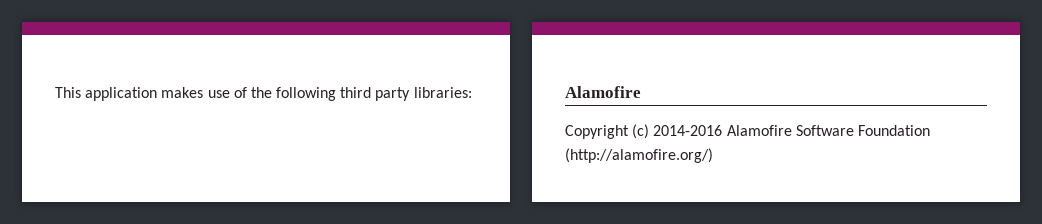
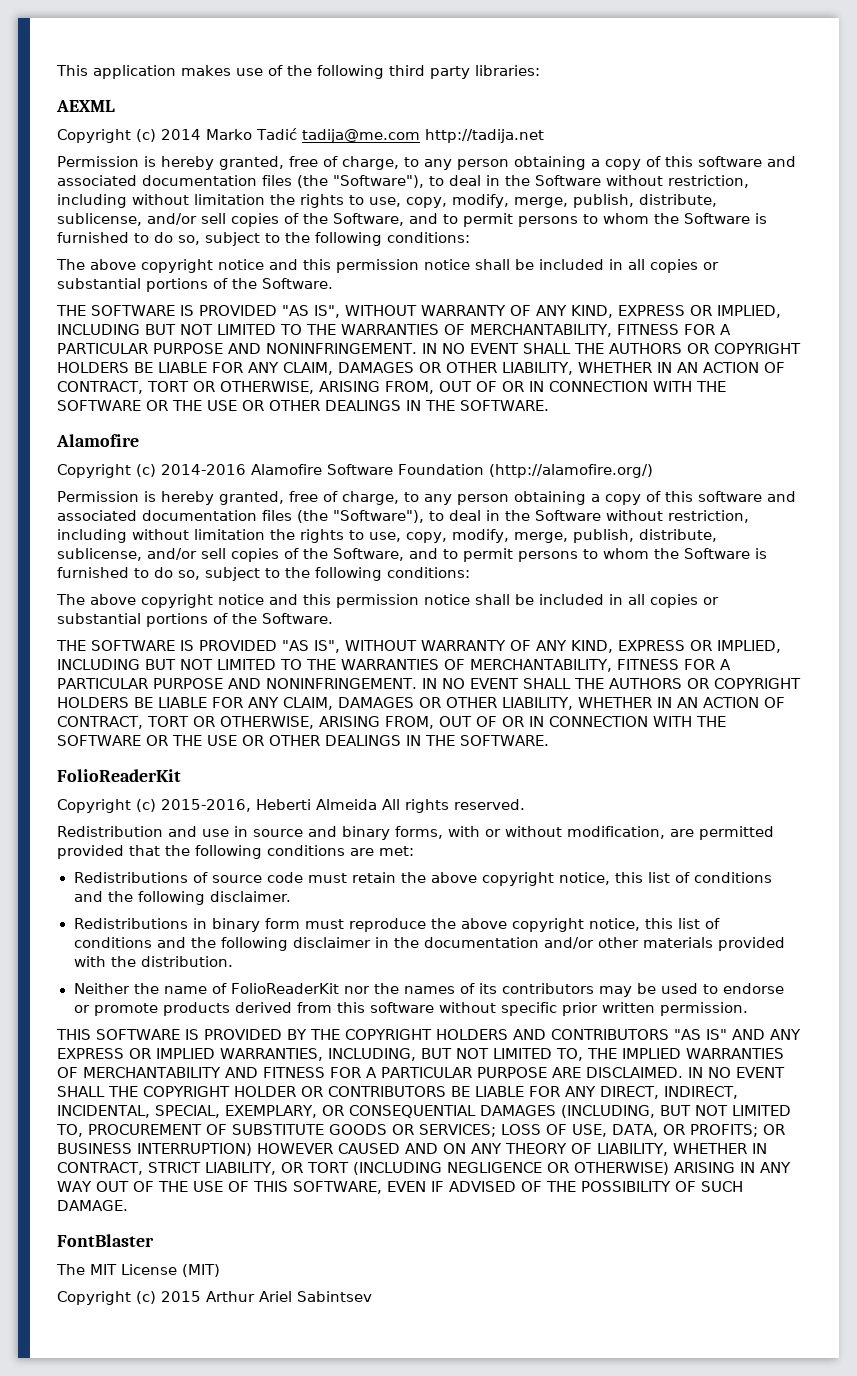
+ AEXML
+ Copyright (c) 2014 Marko Tadić tadija@me.com http://tadija.net
+ Permission is hereby granted, free of charge, to any person obtaining a copy of this software and associated documentation files (the "Software"), to deal in the Software without restriction, including without limitation the rights to use, copy, modify, merge, publish, distribute, sublicense, and/or sell copies of the Software, and to permit persons to whom the Software is furnished to do so, subject to the following conditions:
+ The above copyright notice and this permission notice shall be included in all copies or substantial portions of the Software.
+ THE SOFTWARE IS PROVIDED "AS IS", WITHOUT WARRANTY OF ANY KIND, EXPRESS OR IMPLIED, INCLUDING BUT NOT LIMITED TO THE WARRANTIES OF MERCHANTABILITY, FITNESS FOR A PARTICULAR PURPOSE AND NONINFRINGEMENT. IN NO EVENT SHALL THE AUTHORS OR COPYRIGHT HOLDERS BE LIABLE FOR ANY CLAIM, DAMAGES OR OTHER LIABILITY, WHETHER IN AN ACTION OF CONTRACT, TORT OR OTHERWISE, ARISING FROM, OUT OF OR IN CONNECTION WITH THE SOFTWARE OR THE USE OR OTHER DEALINGS IN THE SOFTWARE.
  Copyright (c) 2014-2016 Alamofire Software Foundation (http://alamofire.org/)
+ Permission is hereby granted, free of charge, to any person obtaining a copy of this software and associated documentation files (the "Software"), to deal in the Software without restriction, including without limitation the rights to use, copy, modify, merge, publish, distribute, sublicense, and/or sell copies of the Software, and to permit persons to whom the Software is furnished to do so, subject to the following conditions:
+ The above copyright notice and this permission notice shall be included in all copies or substantial portions of the Software.
+ THE SOFTWARE IS PROVIDED "AS IS", WITHOUT WARRANTY OF ANY KIND, EXPRESS OR IMPLIED, INCLUDING BUT NOT LIMITED TO THE WARRANTIES OF MERCHANTABILITY, FITNESS FOR A PARTICULAR PURPOSE AND NONINFRINGEMENT. IN NO EVENT SHALL THE AUTHORS OR COPYRIGHT HOLDERS BE LIABLE FOR ANY CLAIM, DAMAGES OR OTHER LIABILITY, WHETHER IN AN ACTION OF CONTRACT, TORT OR OTHERWISE, ARISING FROM, OUT OF OR IN CONNECTION WITH THE SOFTWARE OR THE USE OR OTHER DEALINGS IN THE SOFTWARE.
+ FolioReaderKit
+ Copyright (c) 2015-2016, Heberti Almeida All rights reserved.
+ Redistribution and use in source and binary forms, with or without modification, are permitted provided that the following conditions are met:
+ Redistributions of source code must retain the above copyright notice, this list of conditions and the following disclaimer.
+ Redistributions in binary form must reproduce the above copyright notice, this list of conditions and the following disclaimer in the documentation and/or other materials provided with the distribution.
+ Neither the name of FolioReaderKit nor the names of its contributors may be used to endorse or promote products derived from this software without specific prior written permission.
+ THIS SOFTWARE IS PROVIDED BY THE COPYRIGHT HOLDERS AND CONTRIBUTORS "AS IS" AND ANY EXPRESS OR IMPLIED WARRANTIES, INCLUDING, BUT NOT LIMITED TO, THE IMPLIED WARRANTIES OF MERCHANTABILITY AND FITNESS FOR A PARTICULAR PURPOSE ARE DISCLAIMED. IN NO EVENT SHALL THE COPYRIGHT HOLDER OR CONTRIBUTORS BE LIABLE FOR ANY DIRECT, INDIRECT, INCIDENTAL, SPECIAL, EXEMPLARY, OR CONSEQUENTIAL DAMAGES (INCLUDING, BUT NOT LIMITED TO, PROCUREMENT OF SUBSTITUTE GOODS OR SERVICES; LOSS OF USE, DATA, OR PROFITS; OR BUSINESS INTERRUPTION) HOWEVER CAUSED AND ON ANY THEORY OF LIABILITY, WHETHER IN CONTRACT, STRICT LIABILITY, OR TORT (INCLUDING NEGLIGENCE OR OTHERWISE) ARISING IN ANY WAY OUT OF THE USE OF THIS SOFTWARE, EVEN IF ADVISED OF THE POSSIBILITY OF SUCH DAMAGE.
+ FontBlaster
+ The MIT License (MIT)
+ Copyright (c) 2015 Arthur Ariel Sabintsev

